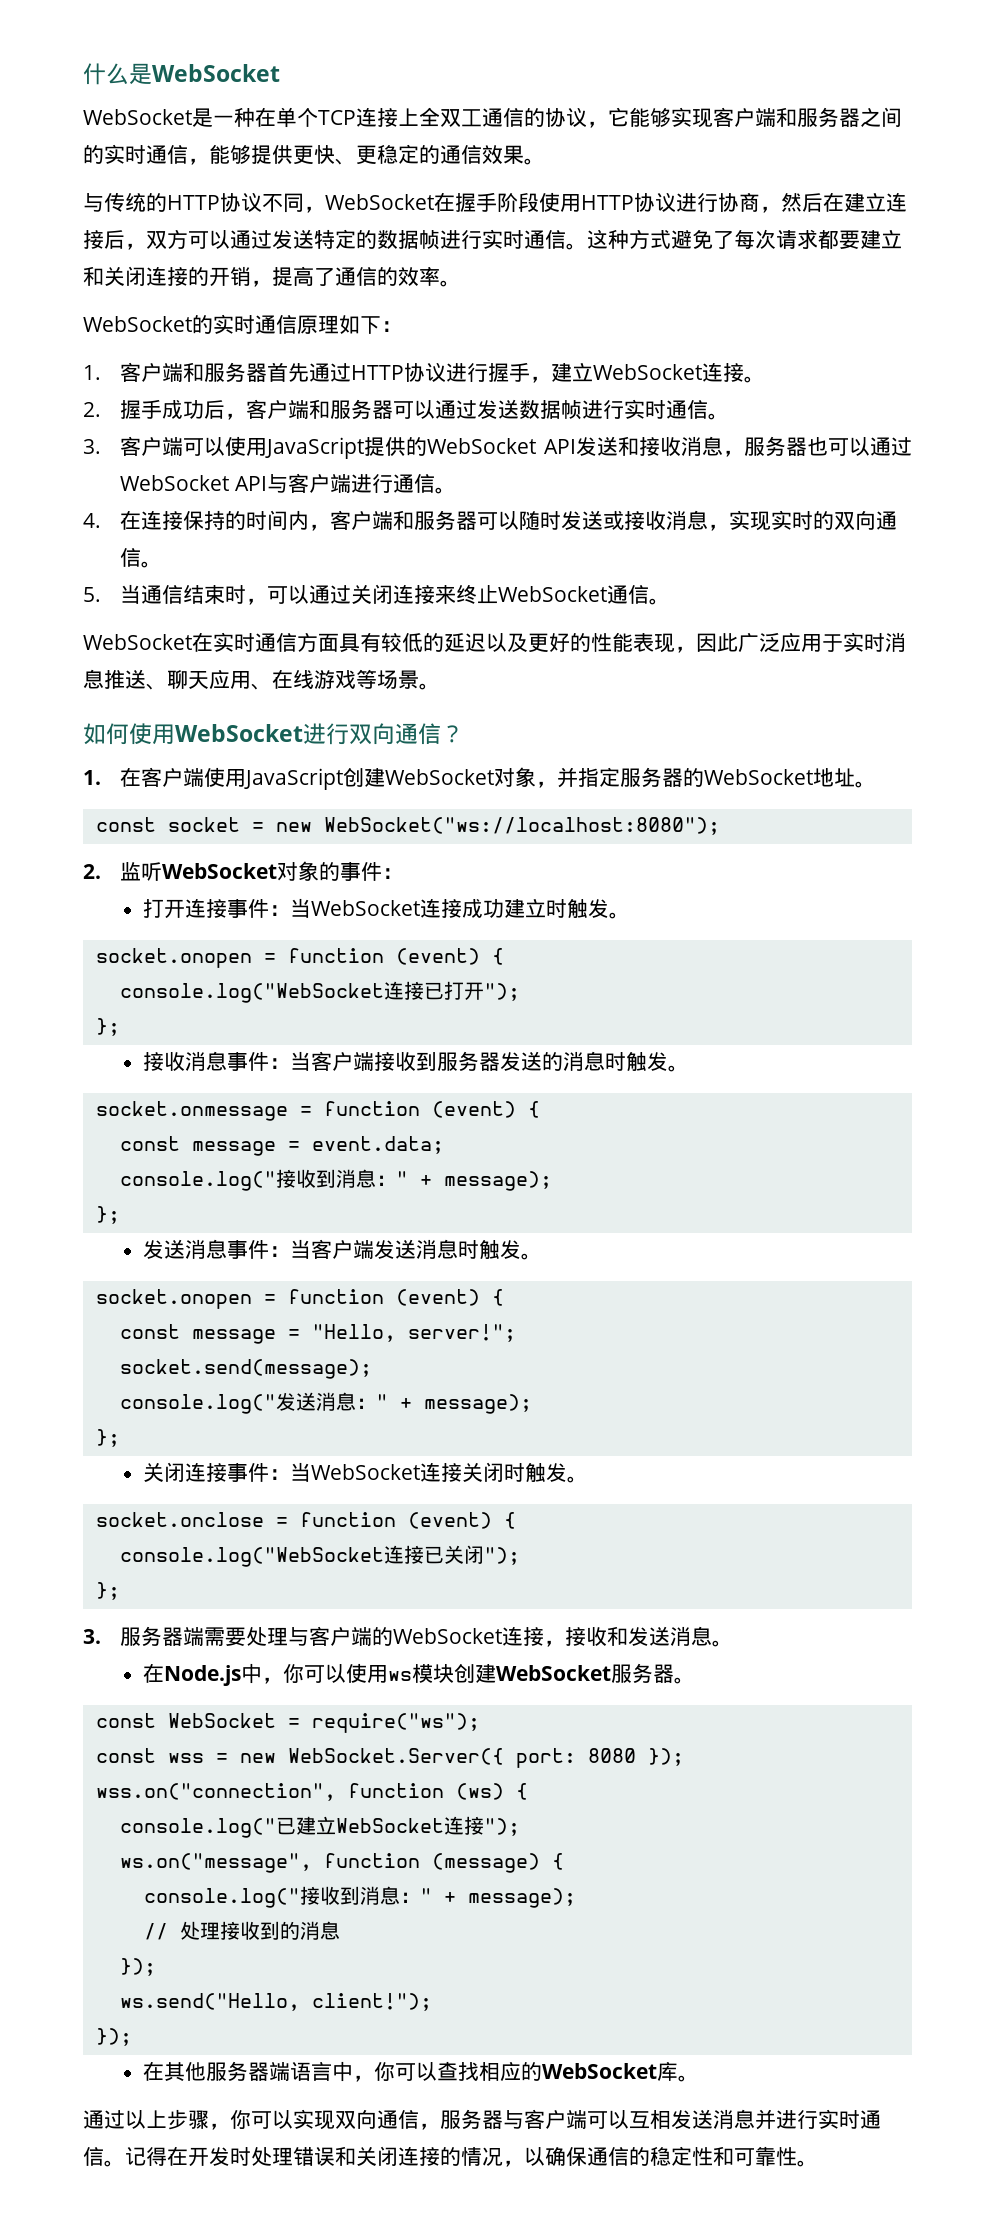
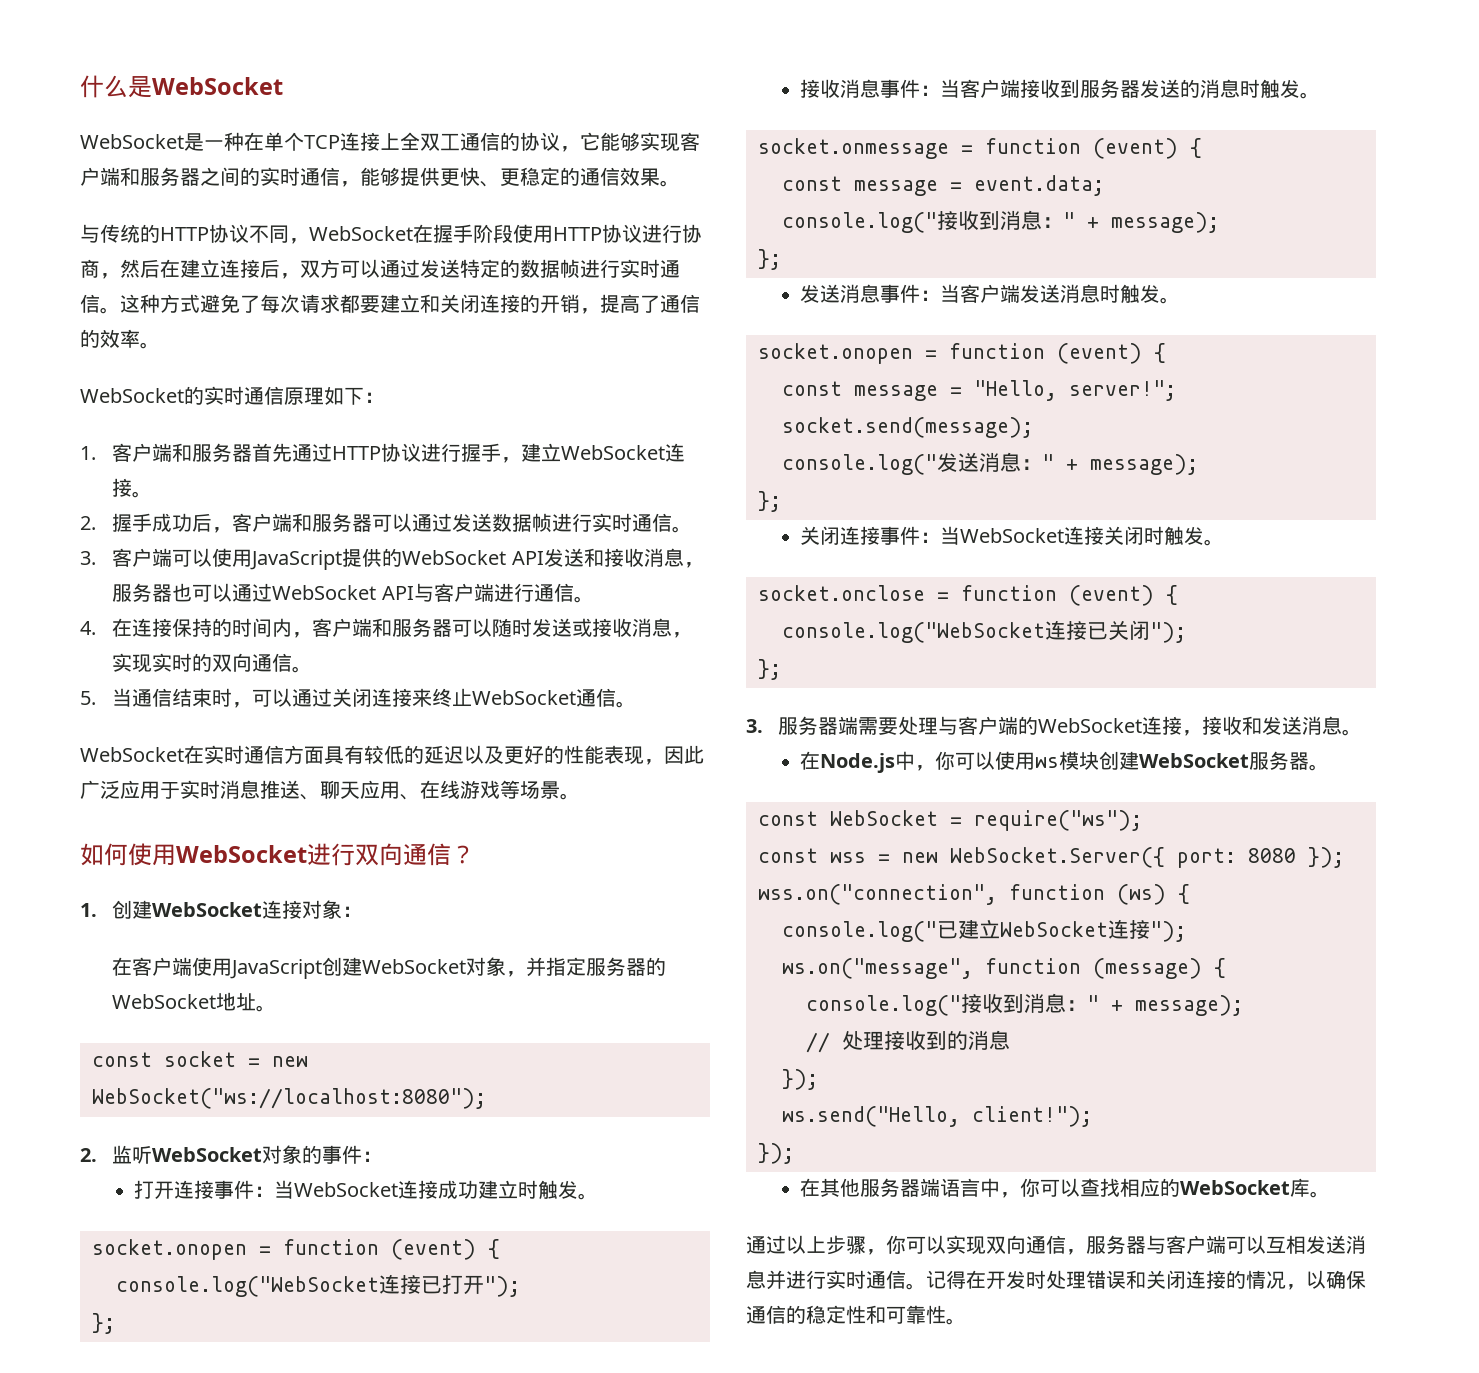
- 1.在客户端使用JavaScript创建WebSocket对象，并指定服务器的WebSocket地址。
+ 1.创建WebSocket连接对象：
+ 在客户端使用JavaScript创建WebSocket对象，并指定服务器的WebSocket地址。

